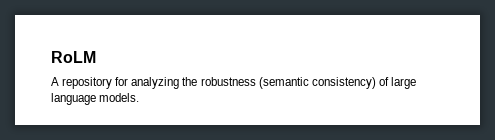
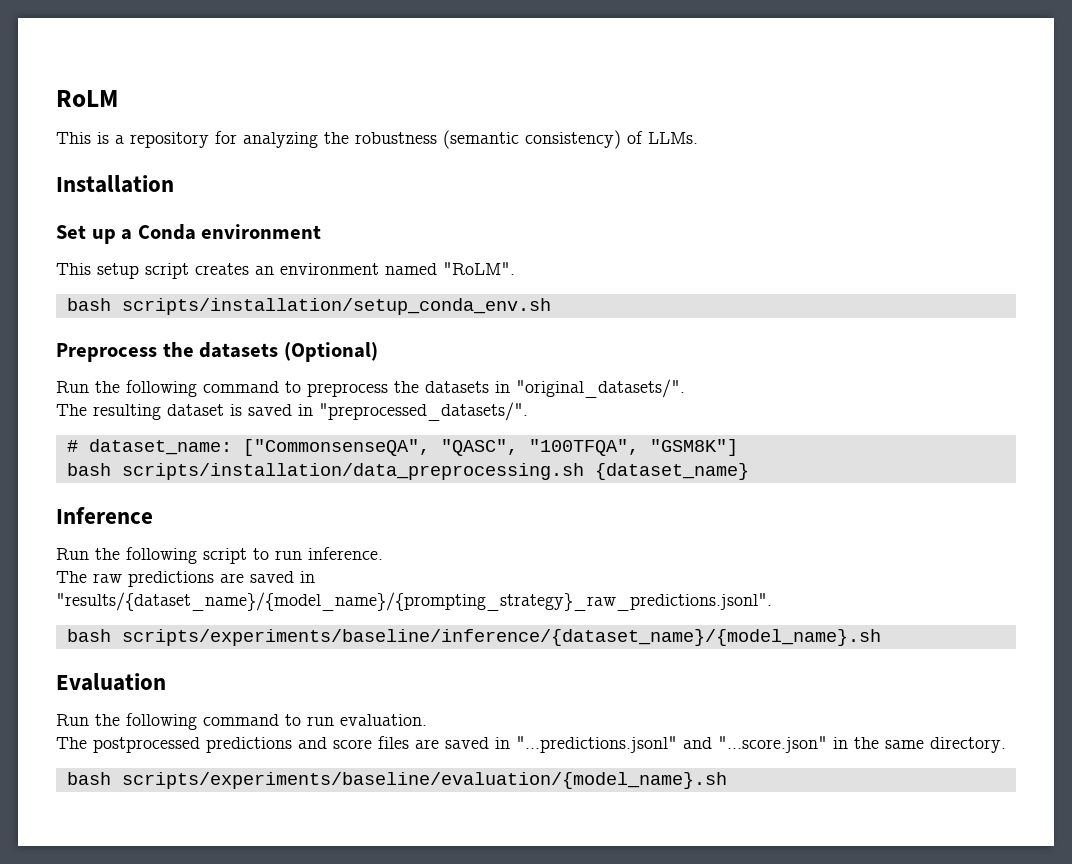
- A repository for analyzing the robustness (semantic consistency) of large language models.
+ This is a repository for analyzing the robustness (semantic consistency) of LLMs.
+ Installation
+ Set up a Conda environment
+ This setup script creates an environment named "RoLM".
+ bash scripts/installation/setup_conda_env.sh
+ Preprocess the datasets (Optional)
+ Run the following command to preprocess the datasets in "original_datasets/".
+ The resulting dataset is saved in "preprocessed_datasets/".
+ # dataset_name: ["CommonsenseQA", "QASC", "100TFQA", "GSM8K"]
+ bash scripts/installation/data_preprocessing.sh {dataset_name}
+ Inference
+ Run the following script to run inference.
+ The raw predictions are saved in "results/{dataset_name}/{model_name}/{prompting_strategy}_raw_predictions.jsonl".
+ bash scripts/experiments/baseline/inference/{dataset_name}/{model_name}.sh
+ Evaluation
+ Run the following command to run evaluation.
+ The postprocessed predictions and score files are saved in "...predictions.jsonl" and "...score.json" in the same directory.
+ bash scripts/experiments/baseline/evaluation/{model_name}.sh

